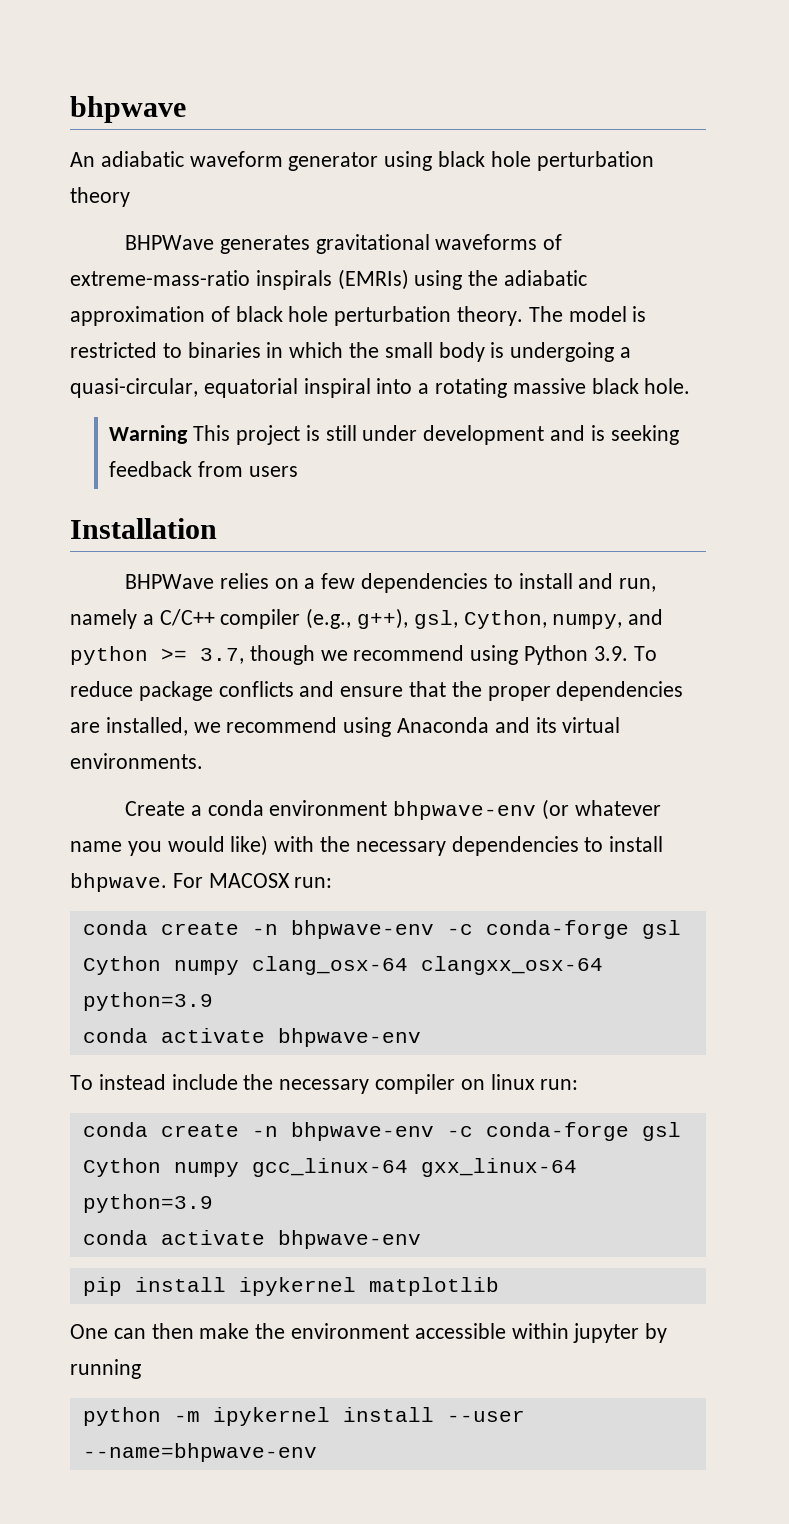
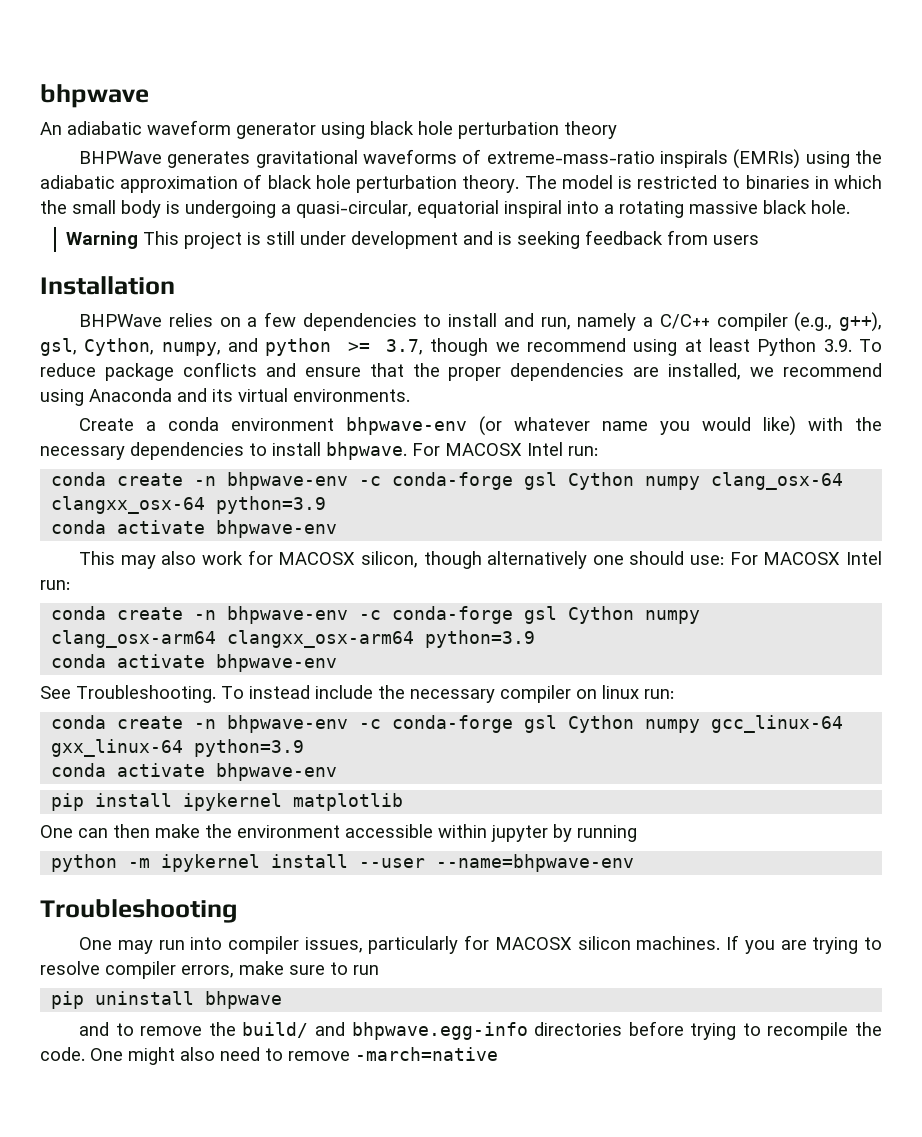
- BHPWave relies on a few dependencies to install and run, namely a C/C++ compiler (e.g., g++), gsl, Cython, numpy, and python >= 3.7, though we recommend using Python 3.9. To reduce package conflicts and ensure that the proper dependencies are installed, we recommend using Anaconda and its virtual environments.
+ BHPWave relies on a few dependencies to install and run, namely a C/C++ compiler (e.g., g++), gsl, Cython, numpy, and python >= 3.7, though we recommend using at least Python 3.9. To reduce package conflicts and ensure that the proper dependencies are installed, we recommend using Anaconda and its virtual environments.
- Create a conda environment bhpwave-env (or whatever name you would like) with the necessary dependencies to install bhpwave. For MACOSX run:
+ Create a conda environment bhpwave-env (or whatever name you would like) with the necessary dependencies to install bhpwave. For MACOSX Intel run:
+ This may also work for MACOSX silicon, though alternatively one should use: For MACOSX Intel run:
+ conda create -n bhpwave-env -c conda-forge gsl Cython numpy clang_osx-arm64 clangxx_osx-arm64 python=3.9
+ conda activate bhpwave-env
+ See Troubleshooting.
+ Troubleshooting
+ One may run into compiler issues, particularly for MACOSX silicon machines. If you are trying to resolve compiler errors, make sure to run
+ pip uninstall bhpwave
+ and to remove the build/ and bhpwave.egg-info directories before trying to recompile the code. One might also need to remove -march=native

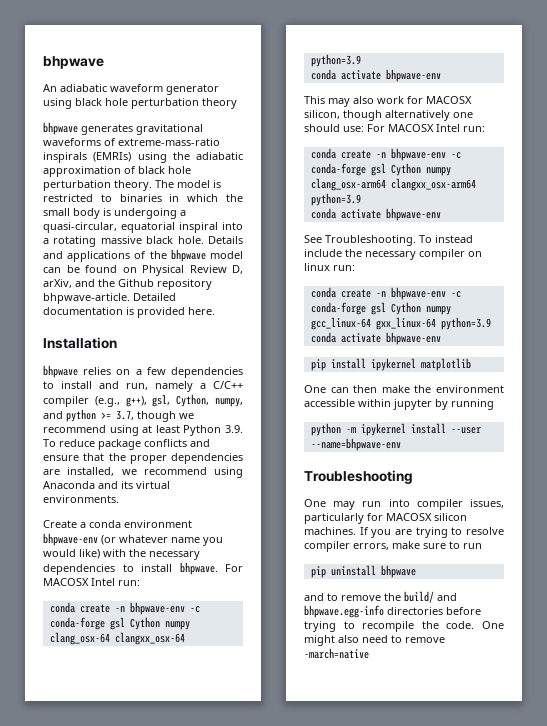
- BHPWave generates gravitational waveforms of extreme-mass-ratio inspirals (EMRIs) using the adiabatic approximation of black hole perturbation theory.
+ bhpwave generates gravitational waveforms of extreme-mass-ratio inspirals (EMRIs) using the adiabatic approximation of black hole perturbation theory.
- The model is restricted to binaries in which the small body is undergoing a quasi-circular, equatorial inspiral into a rotating massive black hole.
- Warning This project is still under development and is seeking feedback from users
+ The model is restricted to binaries in which the small body is undergoing a quasi-circular, equatorial inspiral into a rotating massive black hole. Details and applications of the bhpwave model can be found on Physical Review D, arXiv, and the Github repository bhpwave-article. Detailed documentation is provided here.
- BHPWave relies on a few dependencies to install and run, namely a C/C++ compiler (e.g., g++), gsl, Cython, numpy, and python >= 3.7, though we recommend using at least Python 3.9. To reduce package conflicts and ensure that the proper dependencies are installed, we recommend using Anaconda and its virtual environments.
+ bhpwave relies on a few dependencies to install and run, namely a C/C++ compiler (e.g., g++), gsl, Cython, numpy, and python >= 3.7, though we recommend using at least Python 3.9. To reduce package conflicts and ensure that the proper dependencies are installed, we recommend using Anaconda and its virtual environments.

